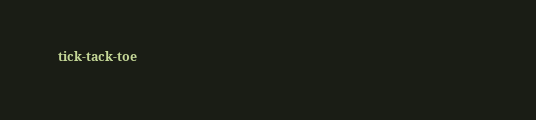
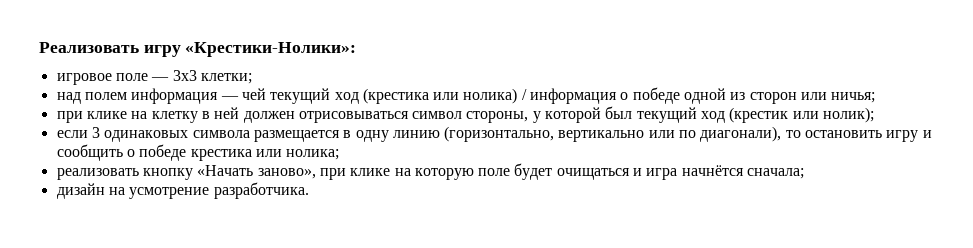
- tick-tack-toe
+ Реализовать игру «Крестики-Нолики»:
+ игровое поле — 3х3 клетки;
+ над полем информация — чей текущий ход (крестика или нолика) / информация о победе одной из сторон или ничья;
+ при клике на клетку в ней должен отрисовываться символ стороны, у которой был текущий ход (крестик или нолик);
+ если 3 одинаковых символа размещается в одну линию (горизонтально, вертикально или по диагонали), то остановить игру и сообщить о победе крестика или нолика;
+ реализовать кнопку «Начать заново», при клике на которую поле будет очищаться и игра начнётся сначала;
+ дизайн на усмотрение разработчика.

